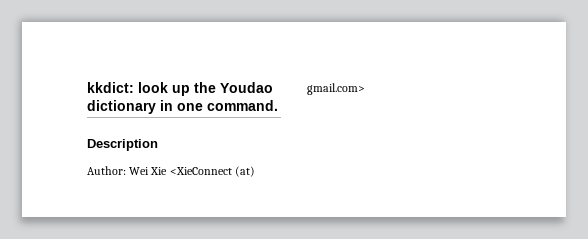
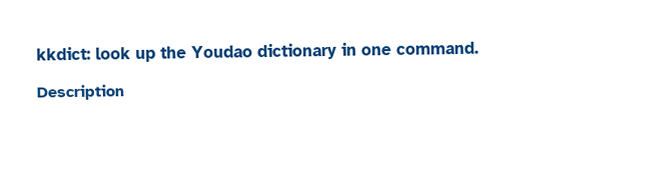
- Author: Wei Xie <XieConnect (at) gmail.com>

